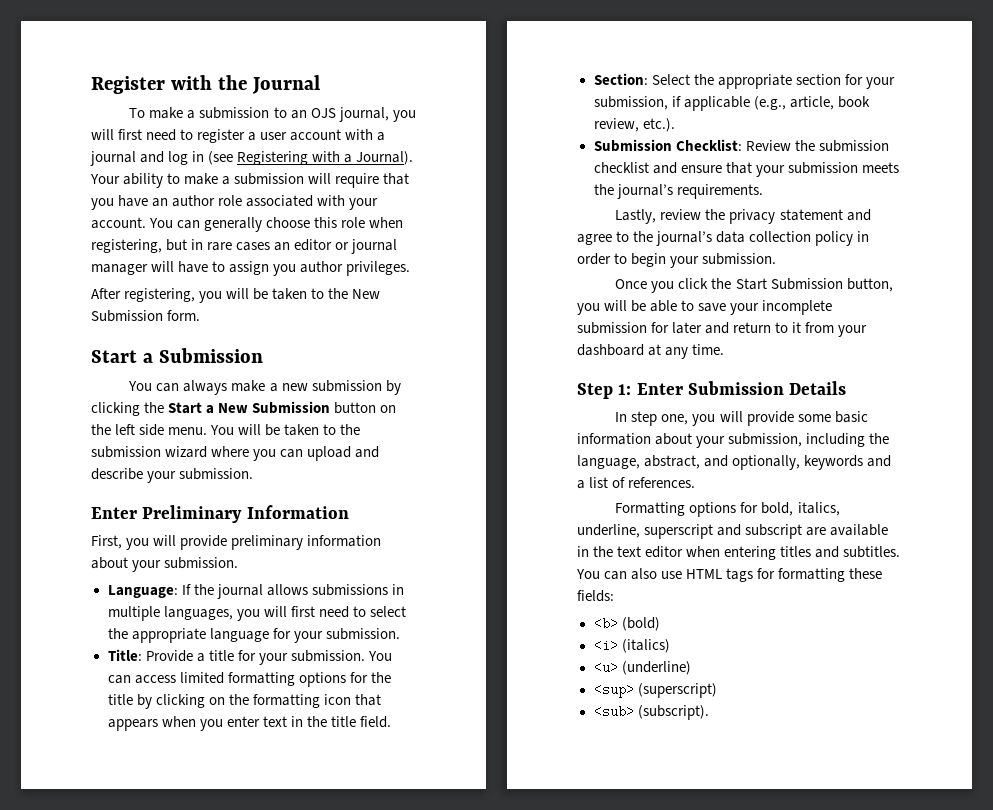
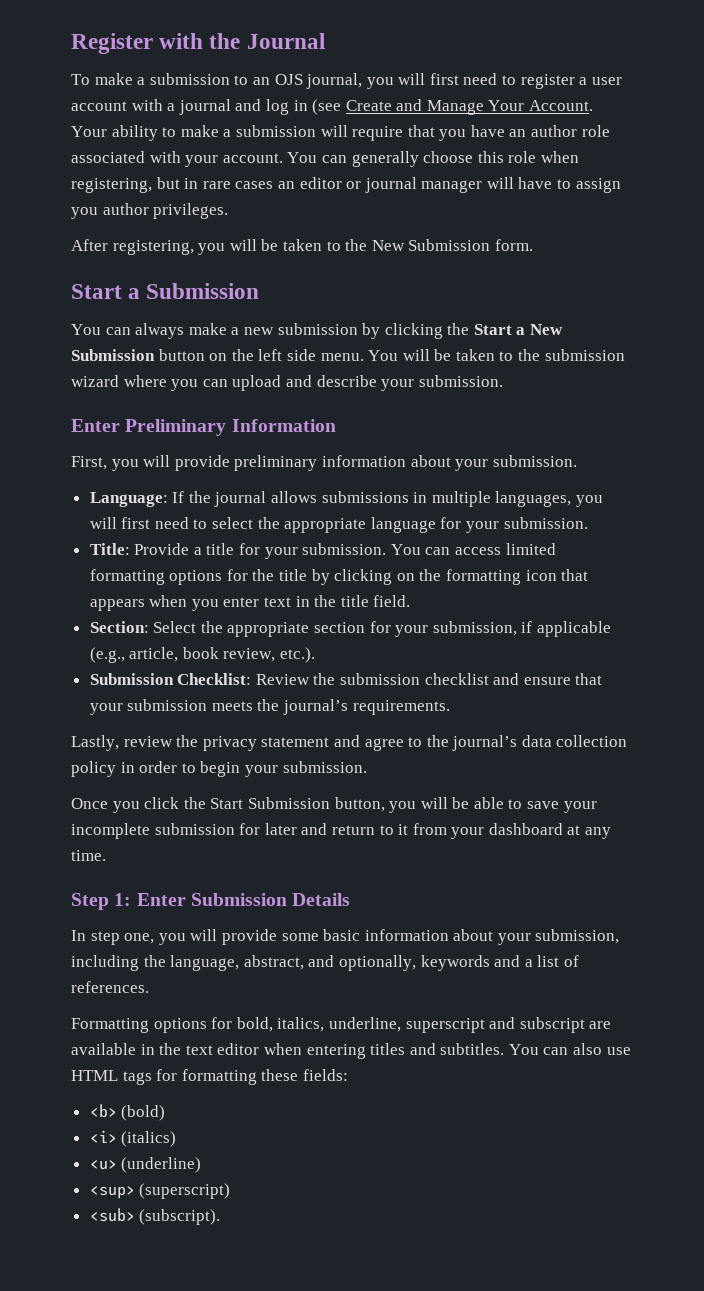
- To make a submission to an OJS journal, you will first need to register a user account with a journal and log in (see Registering with a Journal).
+ To make a submission to an OJS journal, you will first need to register a user account with a journal and log in (see Create and Manage Your Account.

